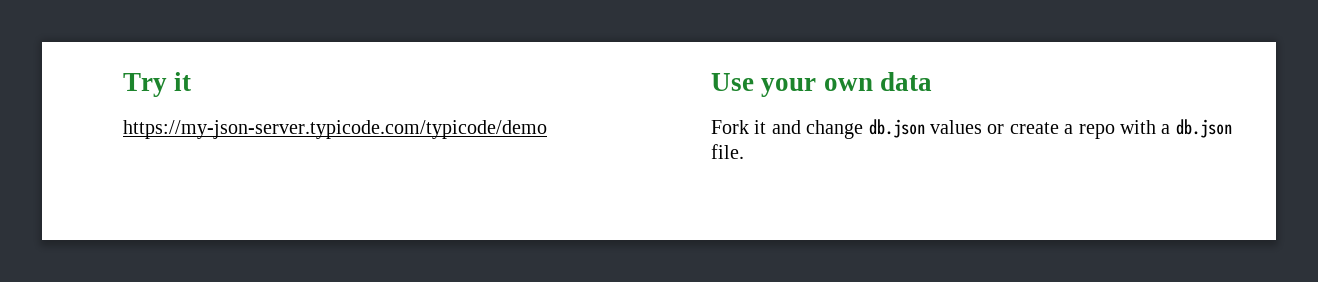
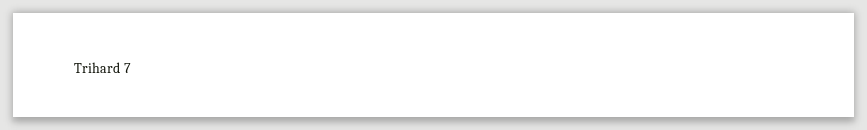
- Try it
- https://my-json-server.typicode.com/typicode/demo
- Use your own data
- Fork it and change db.json values or create a repo with a db.json file.
+ Trihard 7

